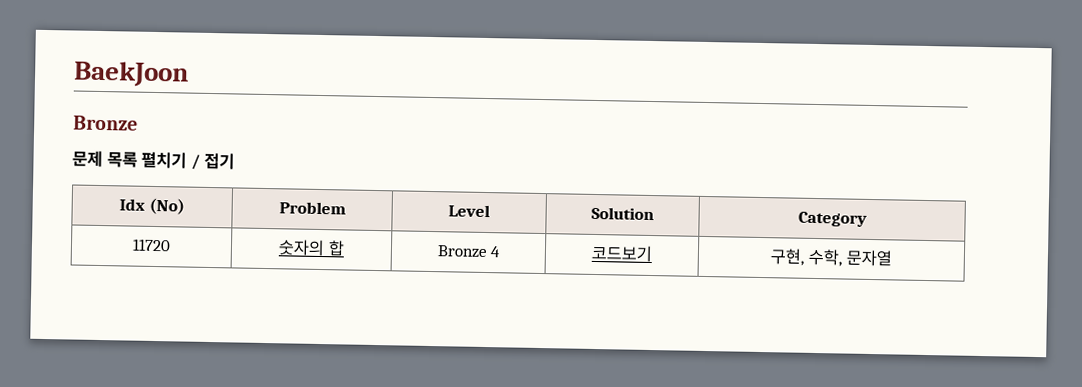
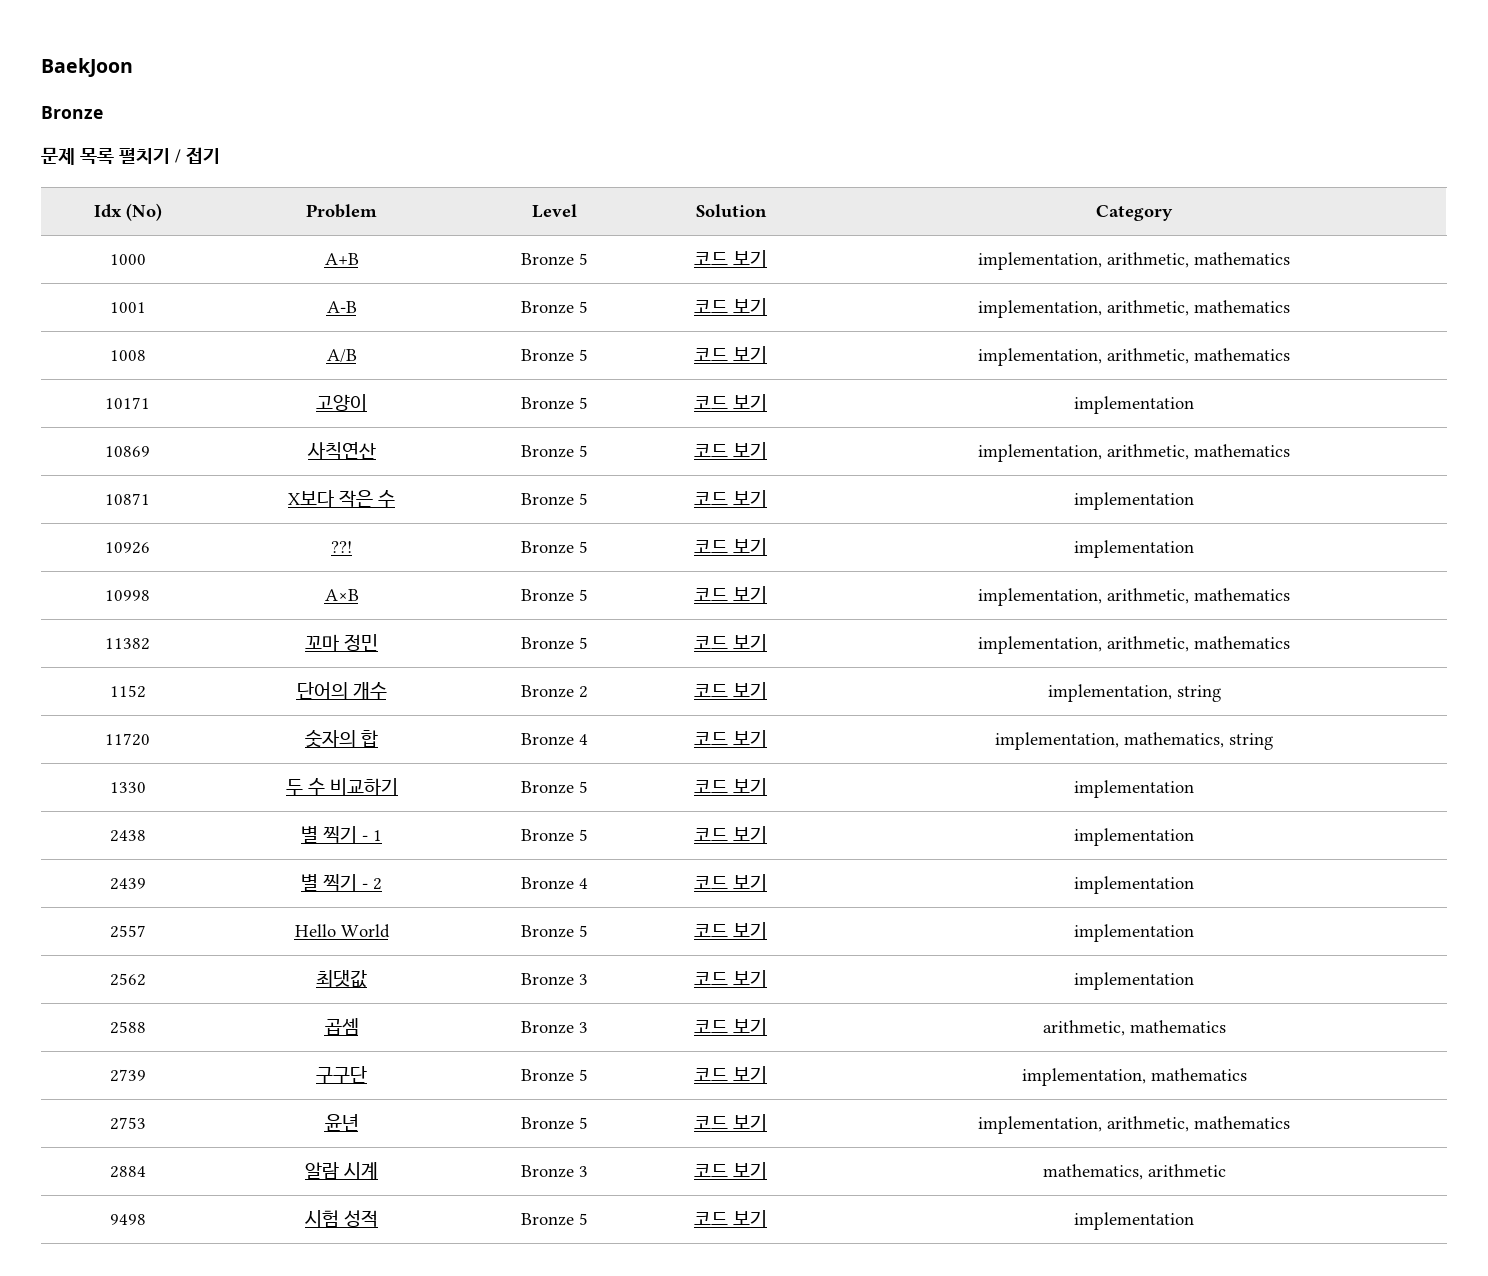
+ 1000 | A+B | Bronze 5 | 코드 보기 | implementation, arithmetic, mathematics
+ 1001 | A-B | Bronze 5 | 코드 보기 | implementation, arithmetic, mathematics
+ 1008 | A/B | Bronze 5 | 코드 보기 | implementation, arithmetic, mathematics
+ 10171 | 고양이 | Bronze 5 | 코드 보기 | implementation
+ 10869 | 사칙연산 | Bronze 5 | 코드 보기 | implementation, arithmetic, mathematics
+ 10871 | X보다 작은 수 | Bronze 5 | 코드 보기 | implementation
+ 10926 | ??! | Bronze 5 | 코드 보기 | implementation
+ 10998 | A×B | Bronze 5 | 코드 보기 | implementation, arithmetic, mathematics
+ 11382 | 꼬마 정민 | Bronze 5 | 코드 보기 | implementation, arithmetic, mathematics
+ 1152 | 단어의 개수 | Bronze 2 | 코드 보기 | implementation, string
- 11720 | 숫자의 합 | Bronze 4 | 코드보기 | 구현, 수학, 문자열
+ 11720 | 숫자의 합 | Bronze 4 | 코드 보기 | implementation, mathematics, string
+ 1330 | 두 수 비교하기 | Bronze 5 | 코드 보기 | implementation
+ 2438 | 별 찍기 - 1 | Bronze 5 | 코드 보기 | implementation
+ 2439 | 별 찍기 - 2 | Bronze 4 | 코드 보기 | implementation
+ 2557 | Hello World | Bronze 5 | 코드 보기 | implementation
+ 2562 | 최댓값 | Bronze 3 | 코드 보기 | implementation
+ 2588 | 곱셈 | Bronze 3 | 코드 보기 | arithmetic, mathematics
+ 2739 | 구구단 | Bronze 5 | 코드 보기 | implementation, mathematics
+ 2753 | 윤년 | Bronze 5 | 코드 보기 | implementation, arithmetic, mathematics
+ 2884 | 알람 시계 | Bronze 3 | 코드 보기 | mathematics, arithmetic
+ 9498 | 시험 성적 | Bronze 5 | 코드 보기 | implementation

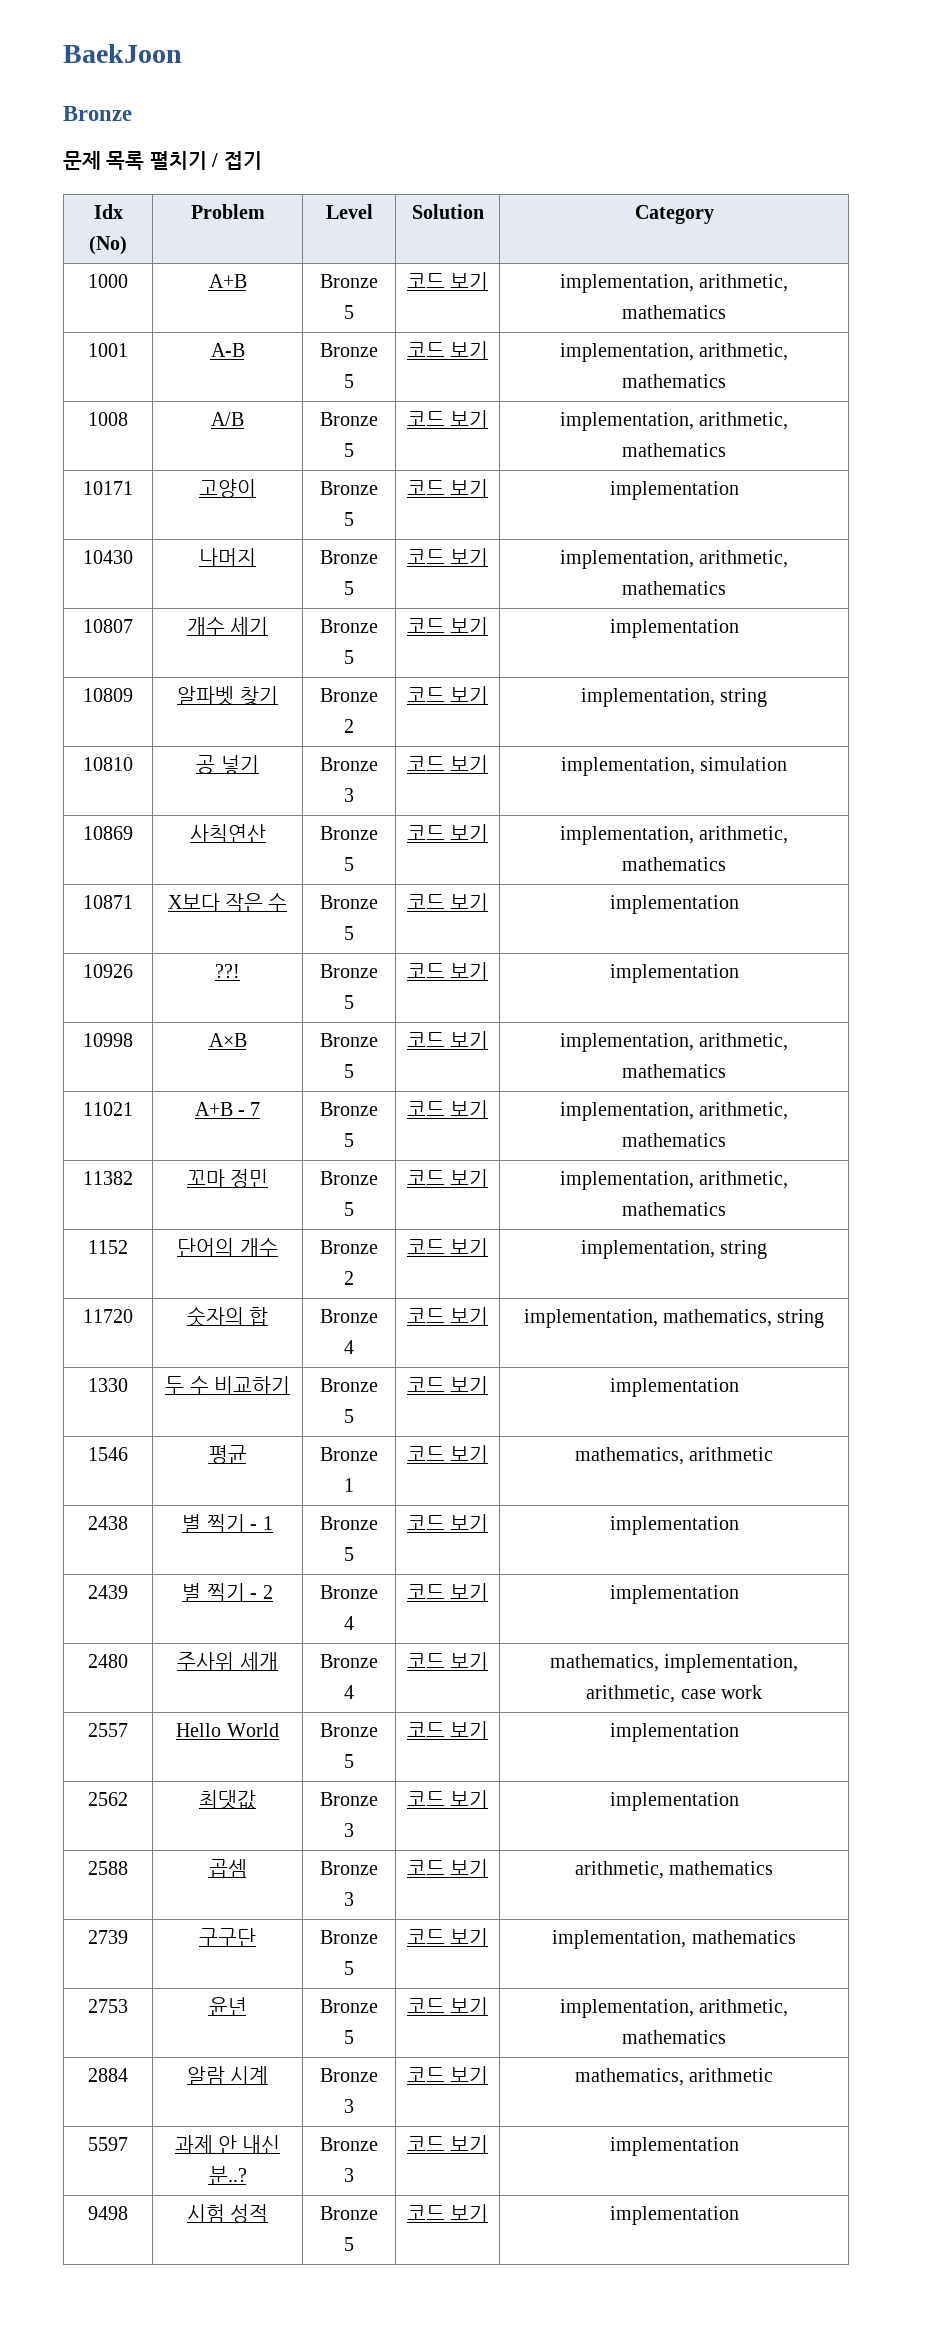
+ 10430 | 나머지 | Bronze 5 | 코드 보기 | implementation, arithmetic, mathematics
+ 10807 | 개수 세기 | Bronze 5 | 코드 보기 | implementation
+ 10809 | 알파벳 찾기 | Bronze 2 | 코드 보기 | implementation, string
+ 10810 | 공 넣기 | Bronze 3 | 코드 보기 | implementation, simulation
+ 11021 | A+B - 7 | Bronze 5 | 코드 보기 | implementation, arithmetic, mathematics
+ 1546 | 평균 | Bronze 1 | 코드 보기 | mathematics, arithmetic
+ 2480 | 주사위 세개 | Bronze 4 | 코드 보기 | mathematics, implementation, arithmetic, case work
+ 5597 | 과제 안 내신 분..? | Bronze 3 | 코드 보기 | implementation

